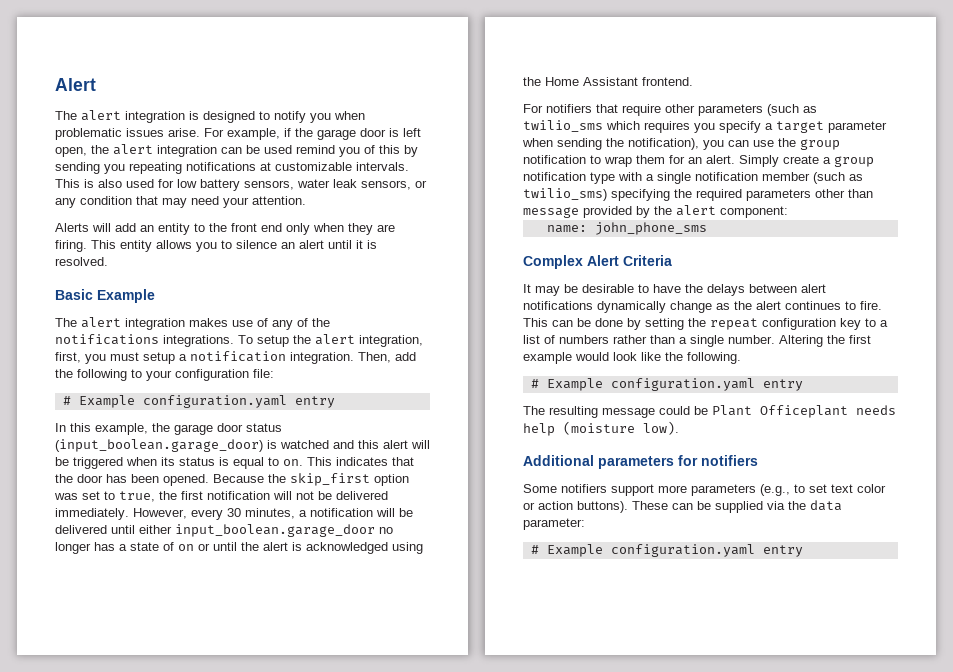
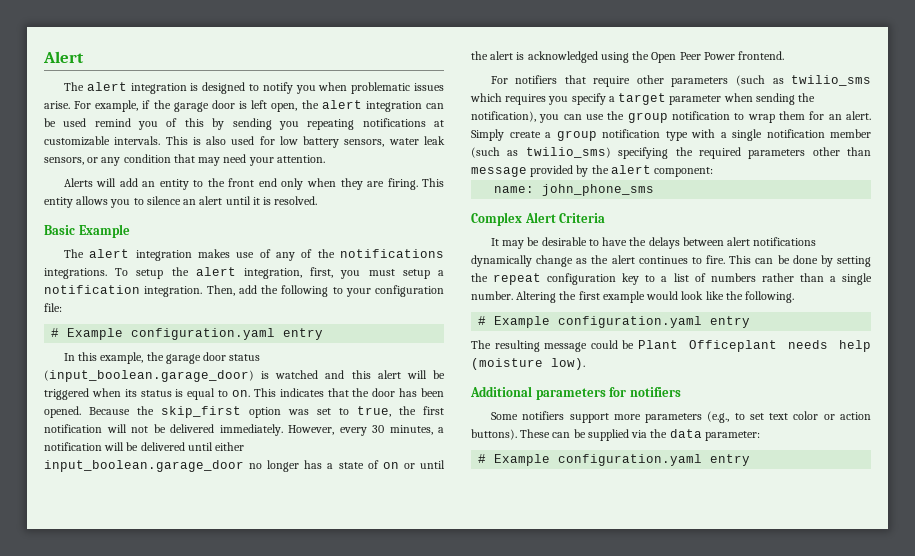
- However, every 30 minutes, a notification will be delivered until either input_boolean.garage_door no longer has a state of on or until the alert is acknowledged using the Home Assistant frontend.
+ However, every 30 minutes, a notification will be delivered until either input_boolean.garage_door no longer has a state of on or until the alert is acknowledged using the Open Peer Power frontend.

